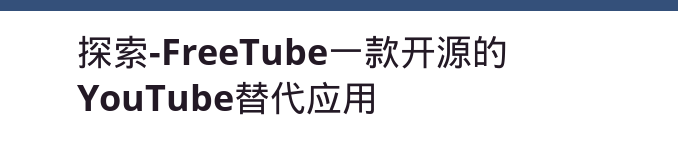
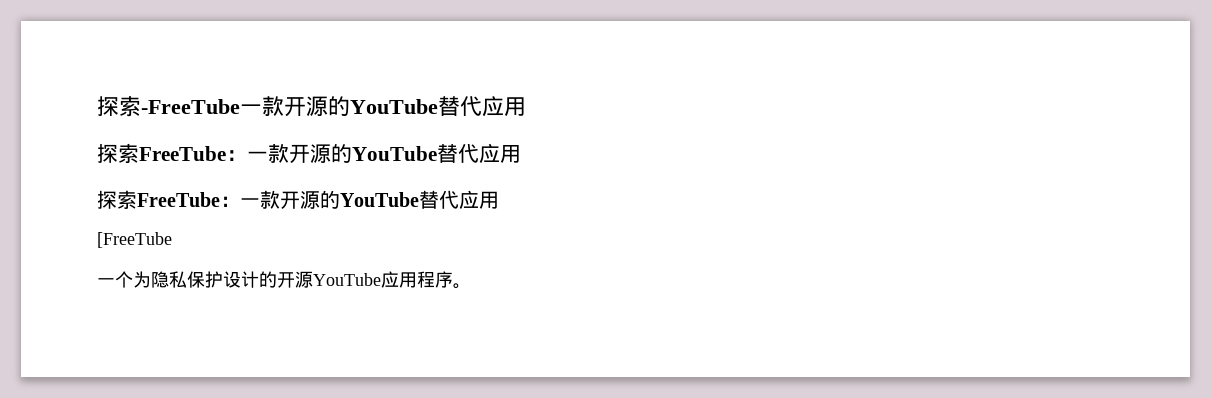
  探索-FreeTube一款开源的YouTube替代应用
+ 探索FreeTube：一款开源的YouTube替代应用
+ 探索FreeTube：一款开源的YouTube替代应用
+ [FreeTube
+ 一个为隐私保护设计的开源YouTube应用程序。

